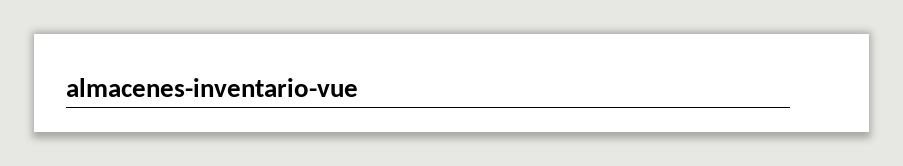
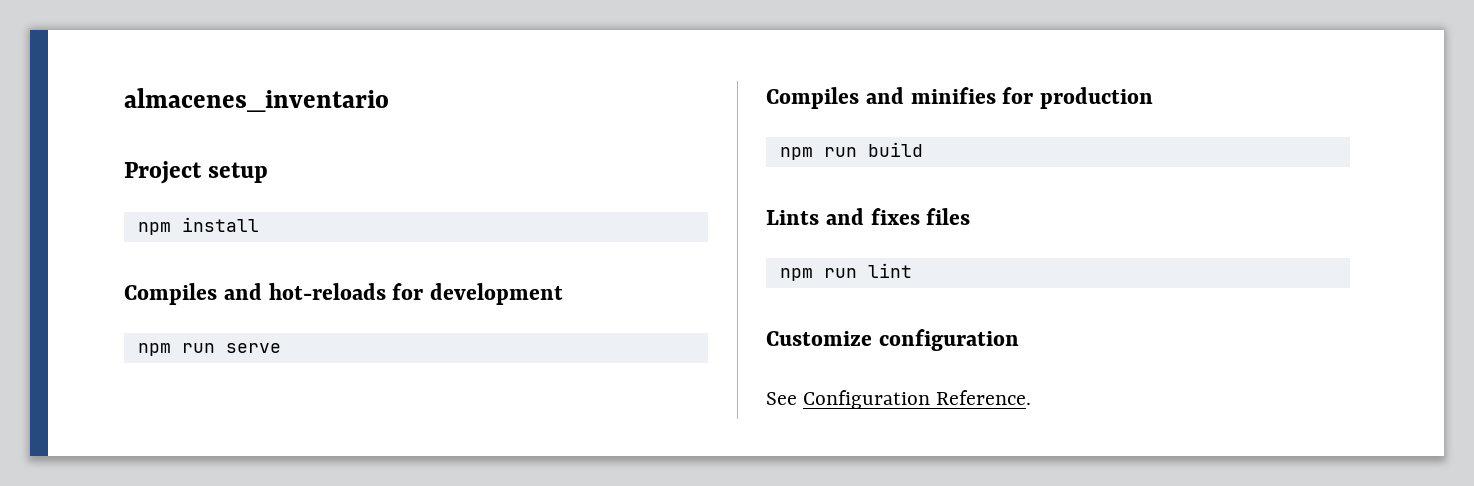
- almacenes-inventario-vue
+ almacenes_inventario
+ Project setup
+ npm install
+ Compiles and hot-reloads for development
+ npm run serve
+ Compiles and minifies for production
+ npm run build
+ Lints and fixes files
+ npm run lint
+ Customize configuration
+ See Configuration Reference.

